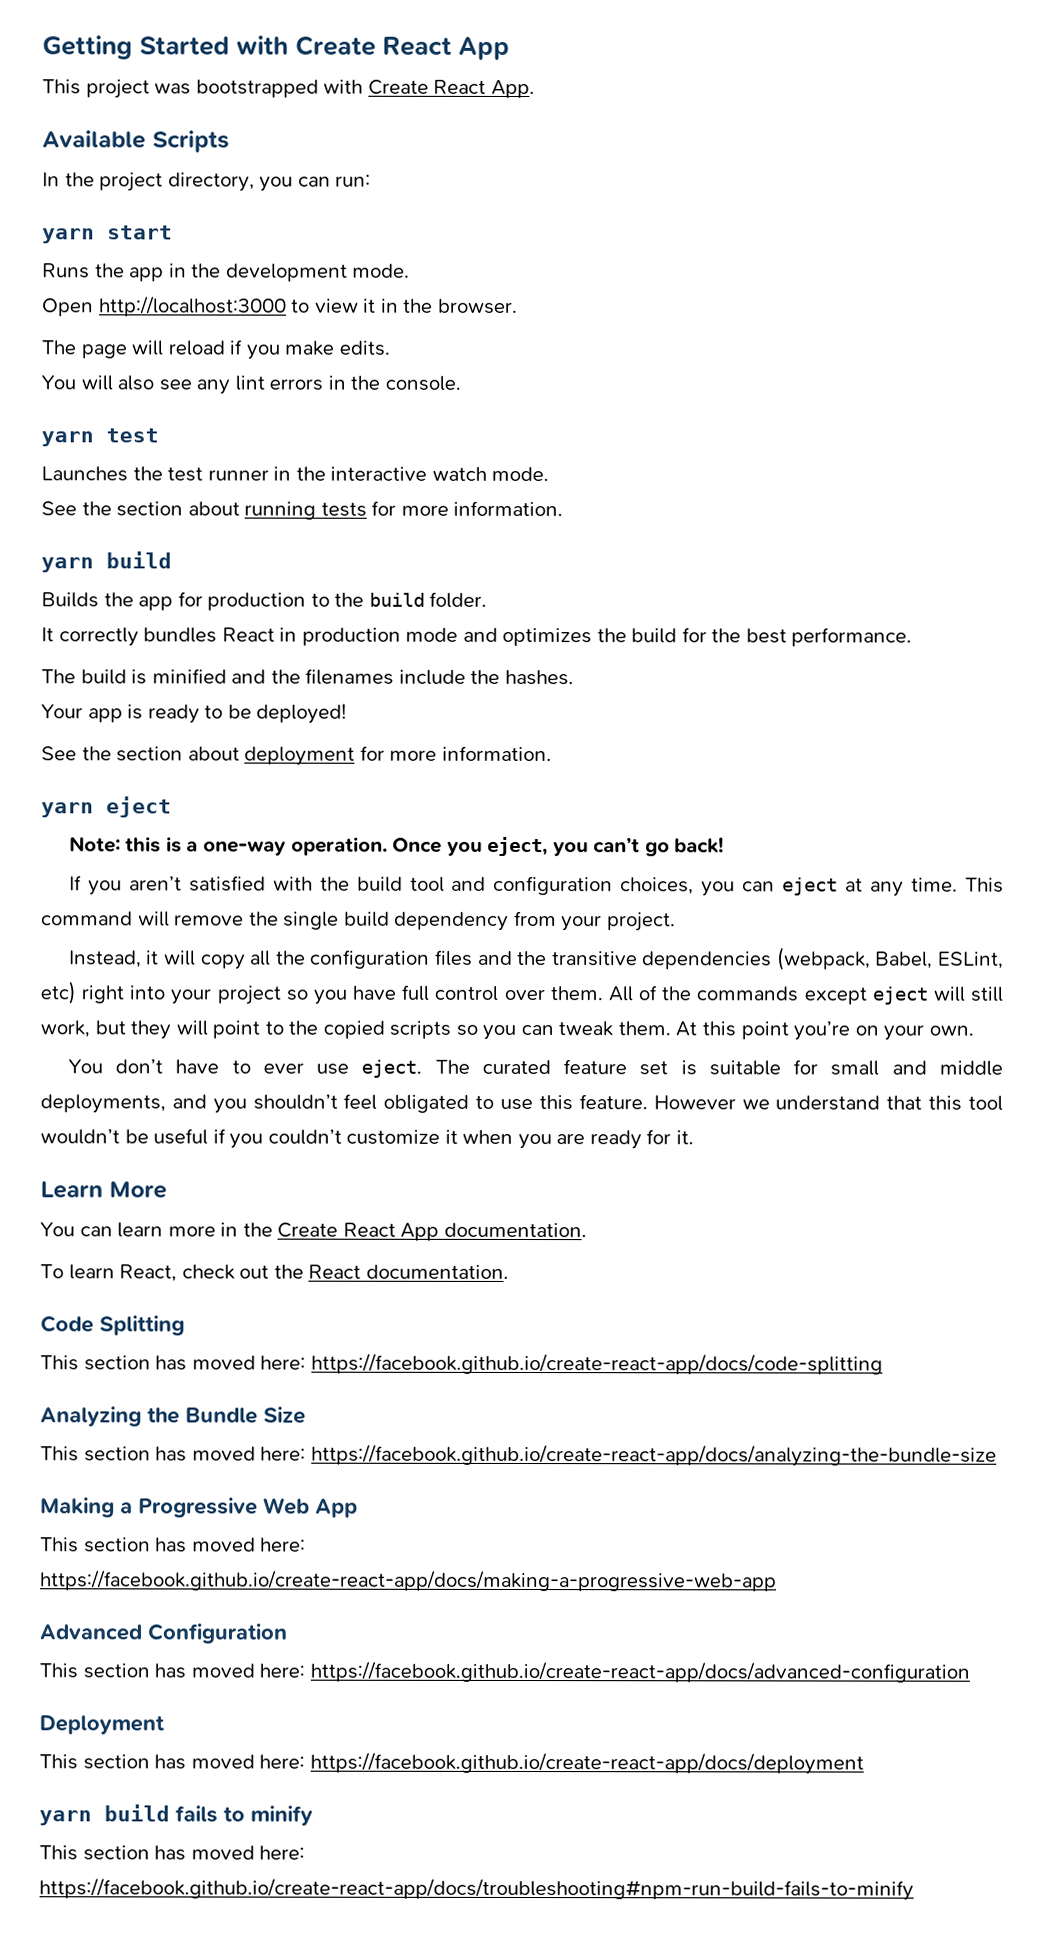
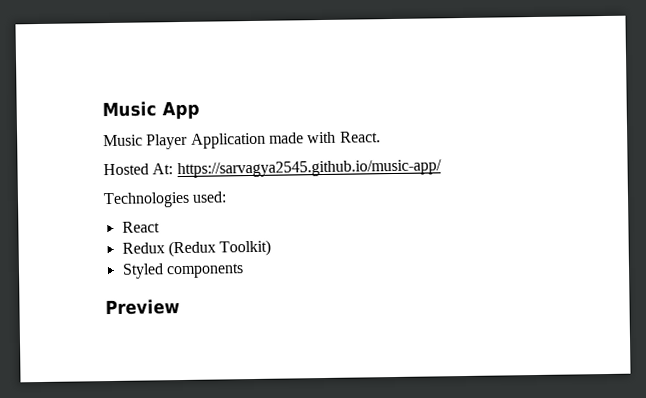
- Getting Started with Create React App
- This project was bootstrapped with Create React App.
- Available Scripts
- In the project directory, you can run:
- yarn start
- Runs the app in the development mode.
- Open http://localhost:3000 to view it in the browser.
- The page will reload if you make edits.
- You will also see any lint errors in the console.
- yarn test
- Launches the test runner in the interactive watch mode.
- See the section about running tests for more information.
- yarn build
- Builds the app for production to the build folder.
- It correctly bundles React in production mode and optimizes the build for the best performance.
- The build is minified and the filenames include the hashes.
- Your app is ready to be deployed!
- See the section about deployment for more information.
- yarn eject
- Note: this is a one-way operation. Once you eject, you can’t go back!
- If you aren’t satisfied with the build tool and configuration choices, you can eject at any time. This command will remove the single build dependency from your project.
- Instead, it will copy all the configuration files and the transitive dependencies (webpack, Babel, ESLint, etc) right into your project so you have full control over them. All of the commands except eject will still work, but they will point to the copied scripts so you can tweak them. At this point you’re on your own.
- You don’t have to ever use eject. The curated feature set is suitable for small and middle deployments, and you shouldn’t feel obligated to use this feature. However we understand that this tool wouldn’t be useful if you couldn’t customize it when you are ready for it.
- Learn More
- You can learn more in the Create React App documentation.
- To learn React, check out the React documentation.
- Code Splitting
- This section has moved here: https://facebook.github.io/create-react-app/docs/code-splitting
- Analyzing the Bundle Size
- This section has moved here: https://facebook.github.io/create-react-app/docs/analyzing-the-bundle-size
- Making a Progressive Web App
- This section has moved here: https://facebook.github.io/create-react-app/docs/making-a-progressive-web-app
- Advanced Configuration
- This section has moved here: https://facebook.github.io/create-react-app/docs/advanced-configuration
- Deployment
- This section has moved here: https://facebook.github.io/create-react-app/docs/deployment
- yarn build fails to minify
- This section has moved here: https://facebook.github.io/create-react-app/docs/troubleshooting#npm-run-build-fails-to-minify
+ Music App
+ Music Player Application made with React.
+ Hosted At: https://sarvagya2545.github.io/music-app/
+ Technologies used:
+ React
+ Redux (Redux Toolkit)
+ Styled components
+ Preview

